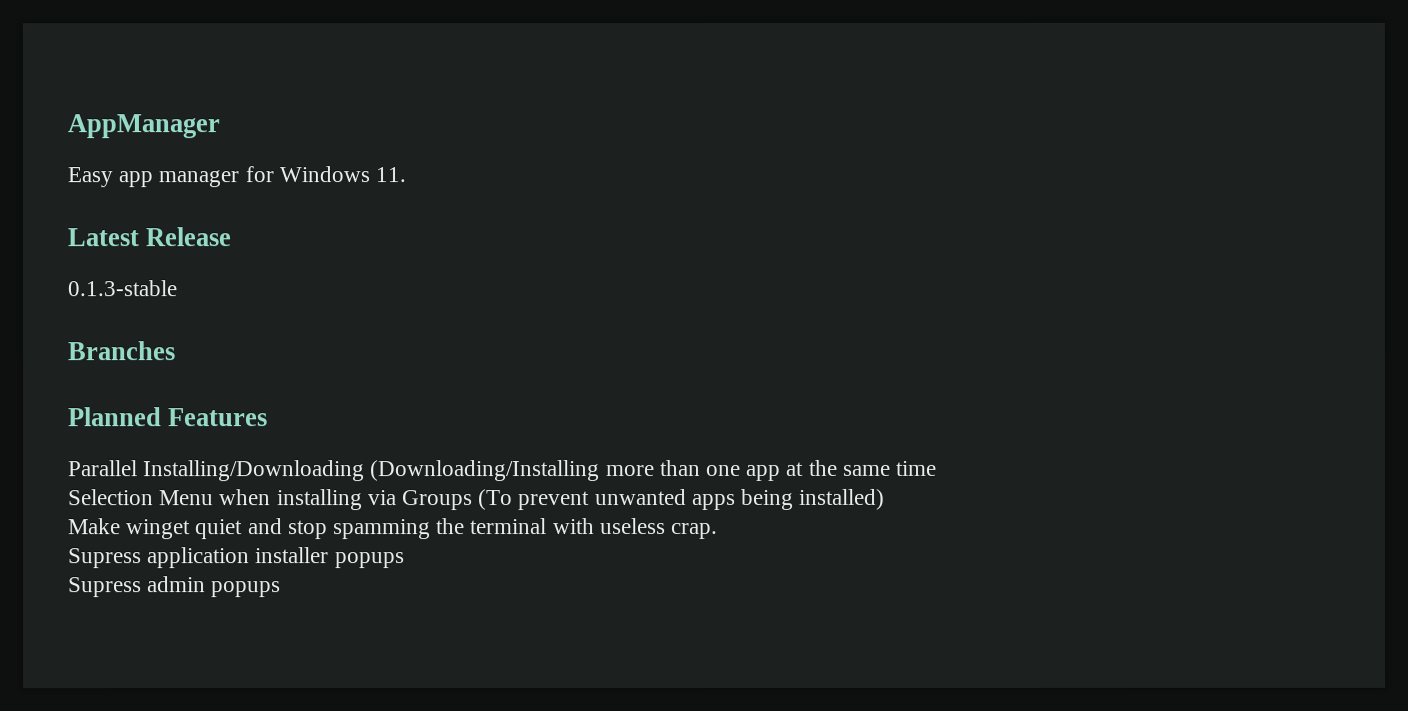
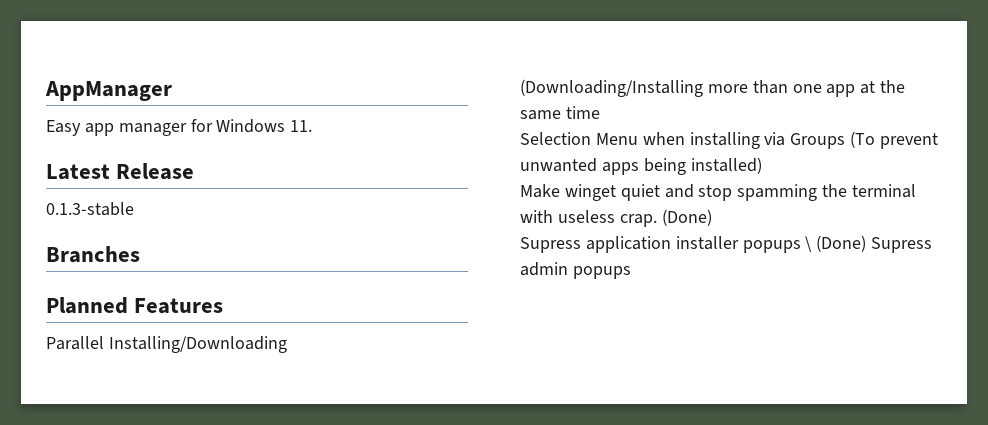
- Make winget quiet and stop spamming the terminal with useless crap.
+ Make winget quiet and stop spamming the terminal with useless crap. (Done)
- Supress application installer popups
- Supress admin popups
+ Supress application installer popups \ (Done) Supress admin popups

